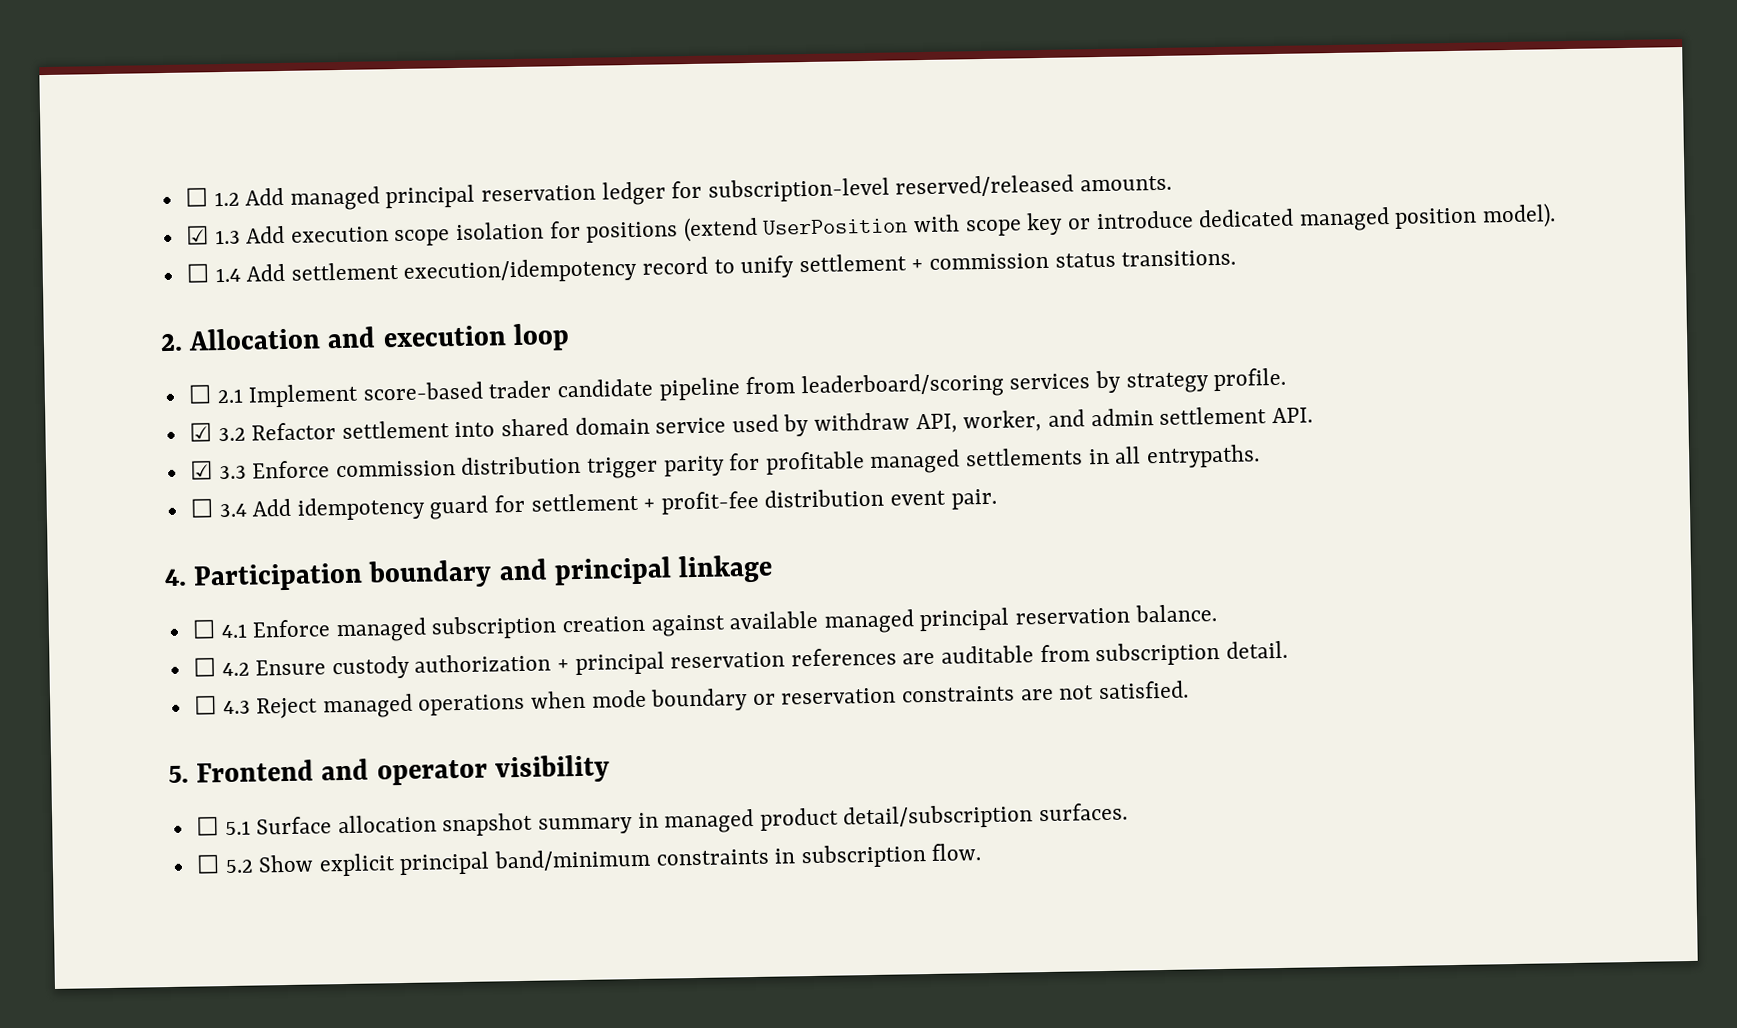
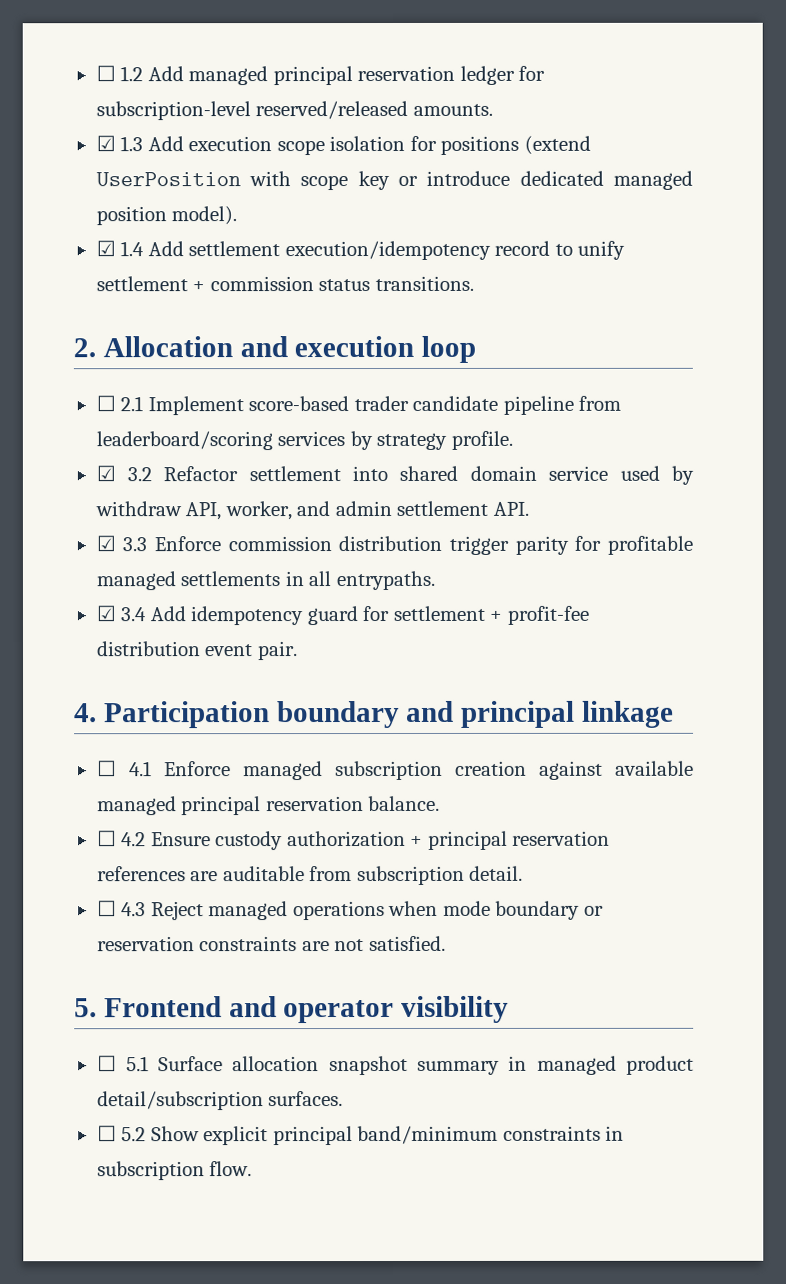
- ☐ 1.4 Add settlement execution/idempotency record to unify settlement + commission status transitions.
+ ☑ 1.4 Add settlement execution/idempotency record to unify settlement + commission status transitions.
- ☐ 3.4 Add idempotency guard for settlement + profit-fee distribution event pair.
+ ☑ 3.4 Add idempotency guard for settlement + profit-fee distribution event pair.

